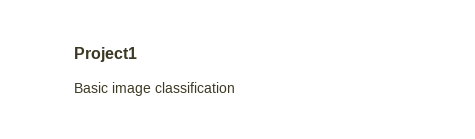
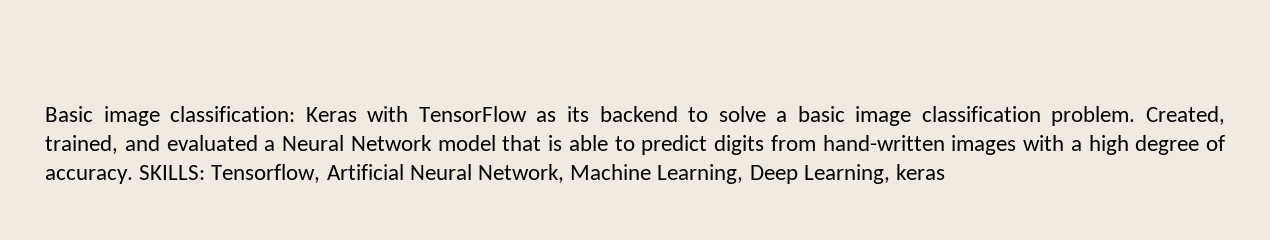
- Project1
- Basic image classification
+ Basic image classification: Keras with TensorFlow as its backend to solve a basic image classification problem. Created, trained, and evaluated a Neural Network model that is able to predict digits from hand-written images with a high degree of accuracy. SKILLS: Tensorflow, Artificial Neural Network, Machine Learning, Deep Learning, keras

